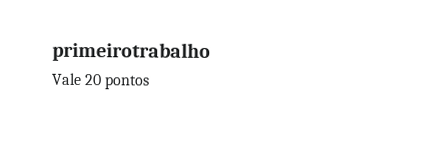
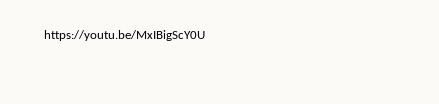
- primeirotrabalho
- Vale 20 pontos
+ https://youtu.be/MxIBigScY0U

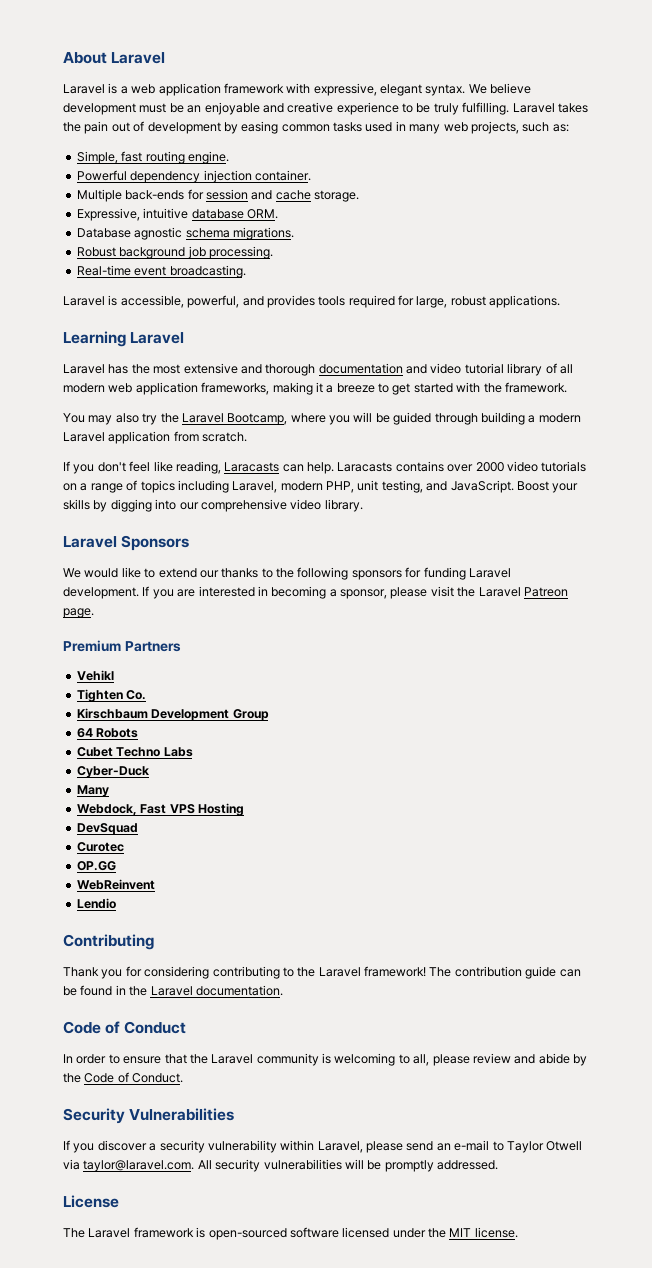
- https://youtu.be/MxIBigScY0U
+ About Laravel
+ Laravel is a web application framework with expressive, elegant syntax. We believe development must be an enjoyable and creative experience to be truly fulfilling. Laravel takes the pain out of development by easing common tasks used in many web projects, such as:
+ Simple, fast routing engine.
+ Powerful dependency injection container.
+ Multiple back-ends for session and cache storage.
+ Expressive, intuitive database ORM.
+ Database agnostic schema migrations.
+ Robust background job processing.
+ Real-time event broadcasting.
+ Laravel is accessible, powerful, and provides tools required for large, robust applications.
+ Learning Laravel
+ Laravel has the most extensive and thorough documentation and video tutorial library of all modern web application frameworks, making it a breeze to get started with the framework.
+ You may also try the Laravel Bootcamp, where you will be guided through building a modern Laravel application from scratch.
+ If you don't feel like reading, Laracasts can help. Laracasts contains over 2000 video tutorials on a range of topics including Laravel, modern PHP, unit testing, and JavaScript. Boost your skills by digging into our comprehensive video library.
+ Laravel Sponsors
+ We would like to extend our thanks to the following sponsors for funding Laravel development. If you are interested in becoming a sponsor, please visit the Laravel Patreon page.
+ Premium Partners
+ Vehikl
+ Tighten Co.
+ Kirschbaum Development Group
+ 64 Robots
+ Cubet Techno Labs
+ Cyber-Duck
+ Many
+ Webdock, Fast VPS Hosting
+ DevSquad
+ Curotec
+ OP.GG
+ WebReinvent
+ Lendio
+ Contributing
+ Thank you for considering contributing to the Laravel framework! The contribution guide can be found in the Laravel documentation.
+ Code of Conduct
+ In order to ensure that the Laravel community is welcoming to all, please review and abide by the Code of Conduct.
+ Security Vulnerabilities
+ If you discover a security vulnerability within Laravel, please send an e-mail to Taylor Otwell via taylor@laravel.com. All security vulnerabilities will be promptly addressed.
+ License
+ The Laravel framework is open-sourced software licensed under the MIT license.

